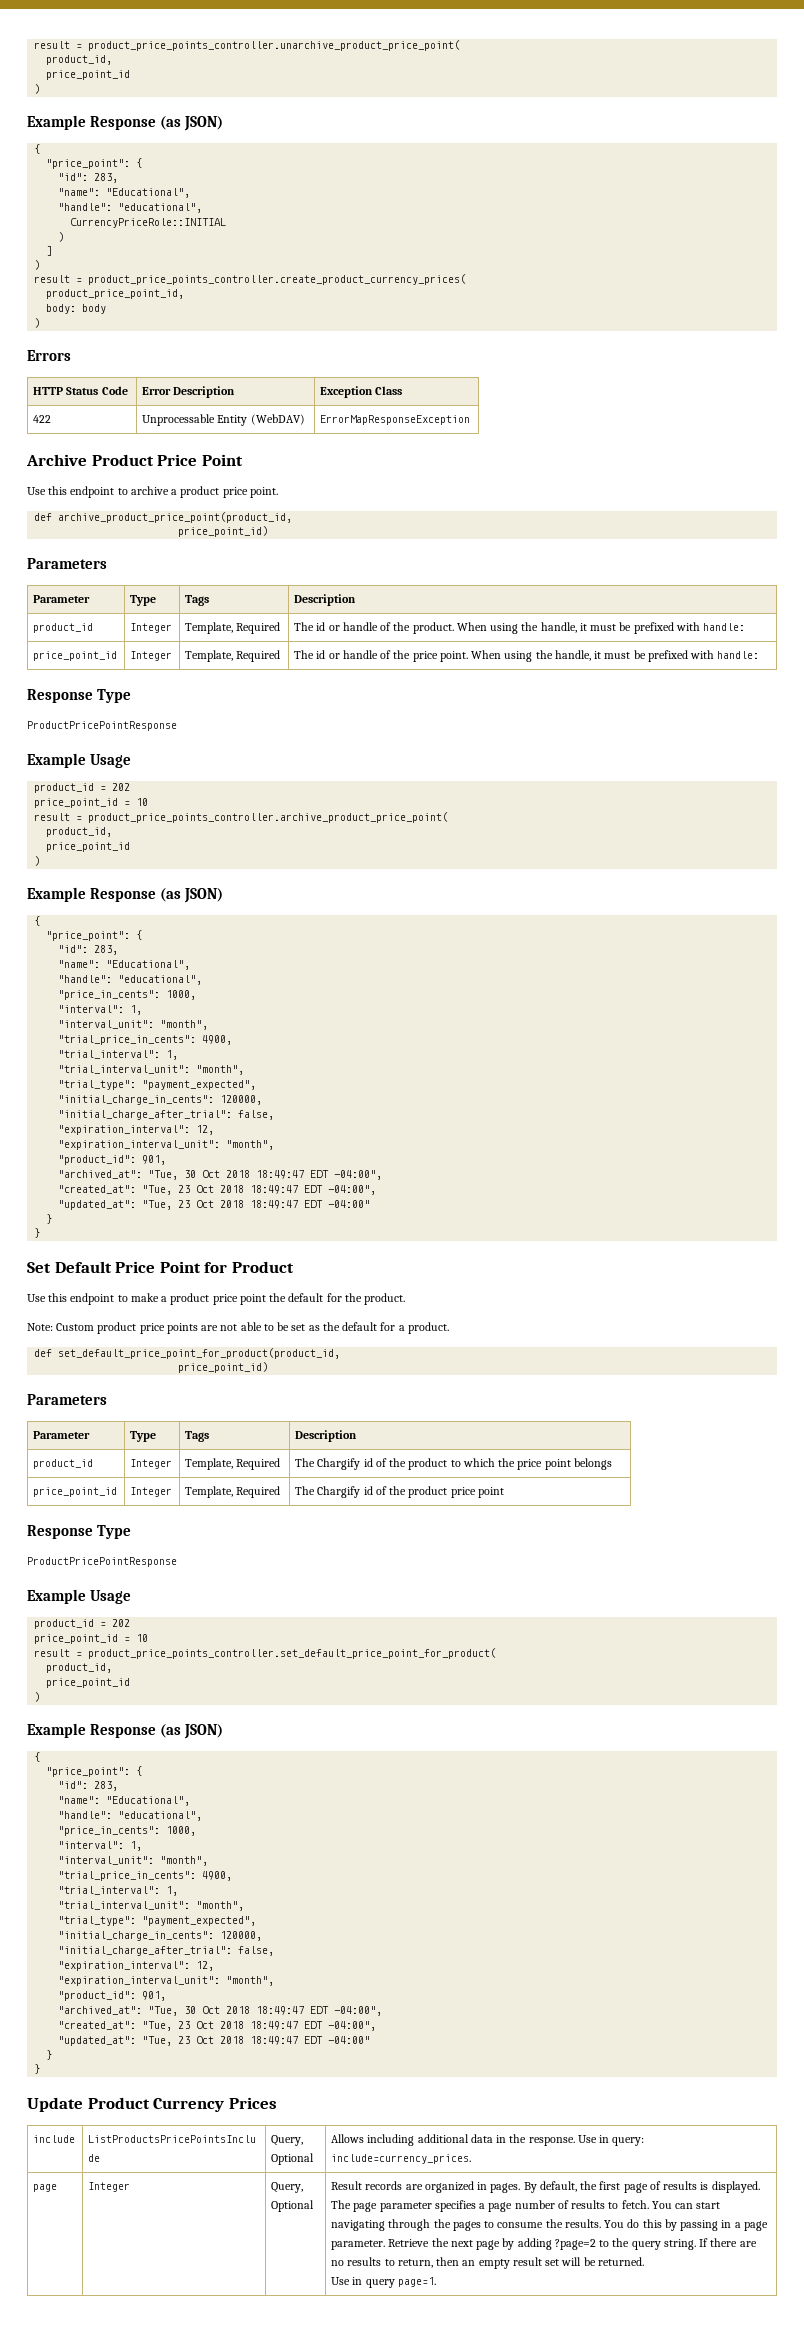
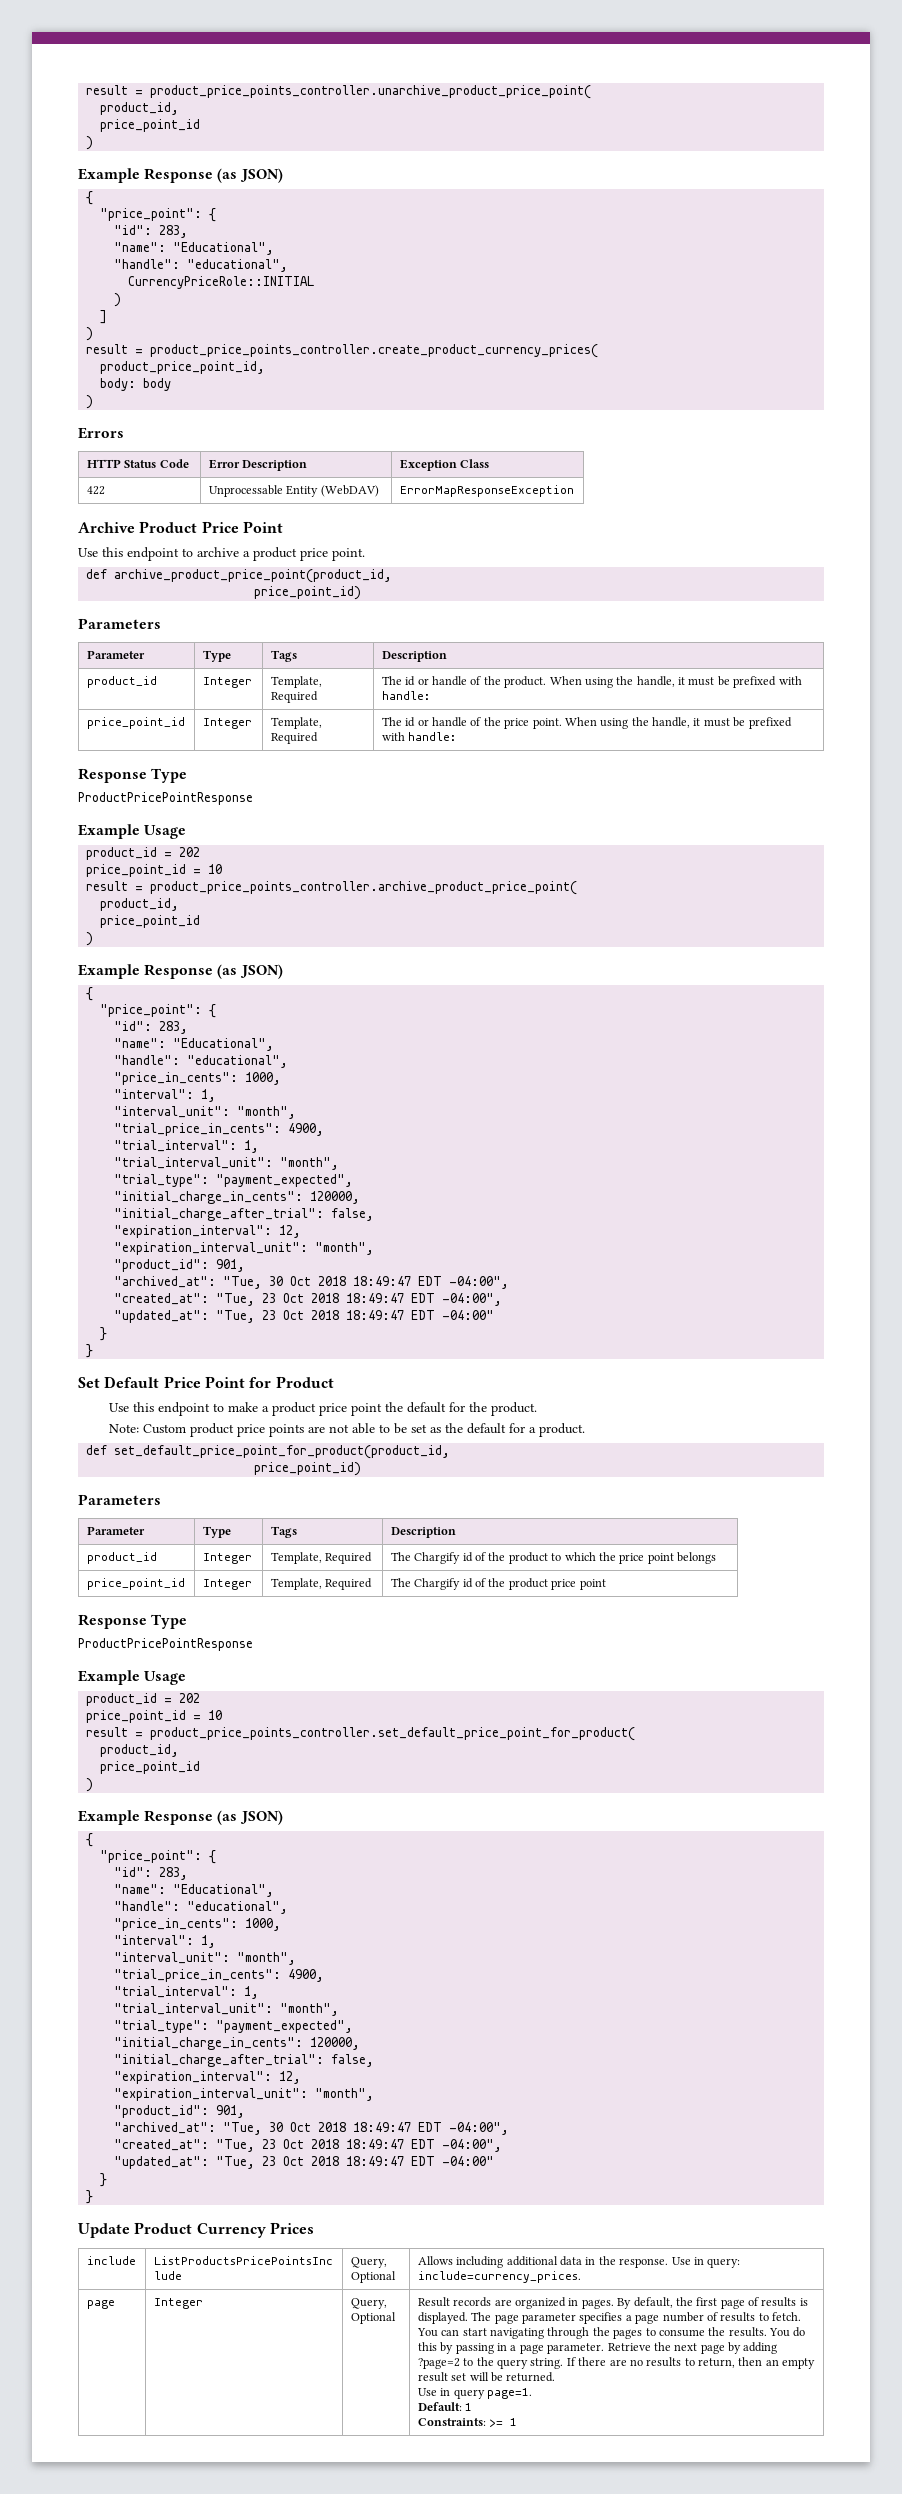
+ Default: 1
+ Constraints: >= 1

